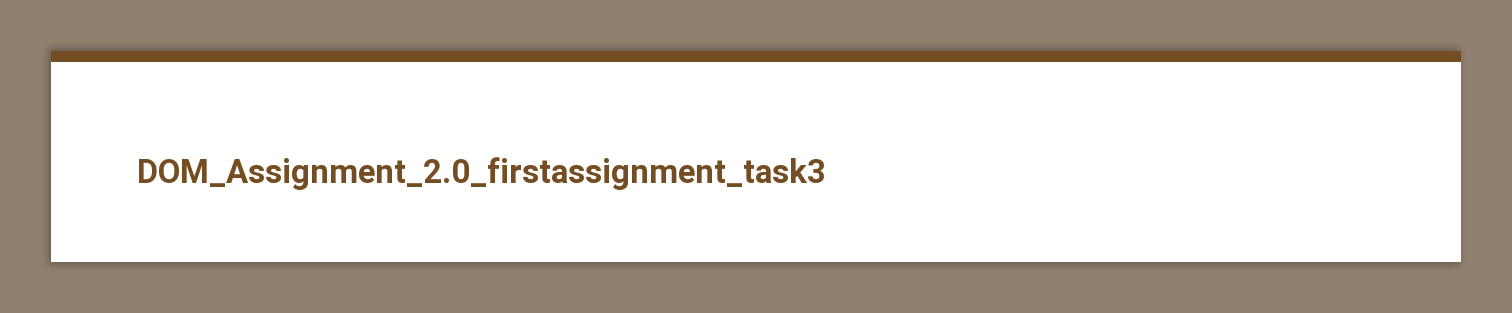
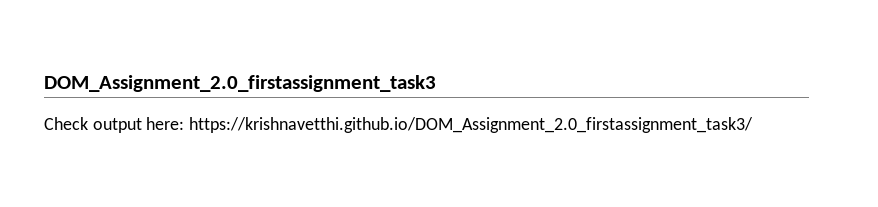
+ Check output here: https://krishnavetthi.github.io/DOM_Assignment_2.0_firstassignment_task3/

